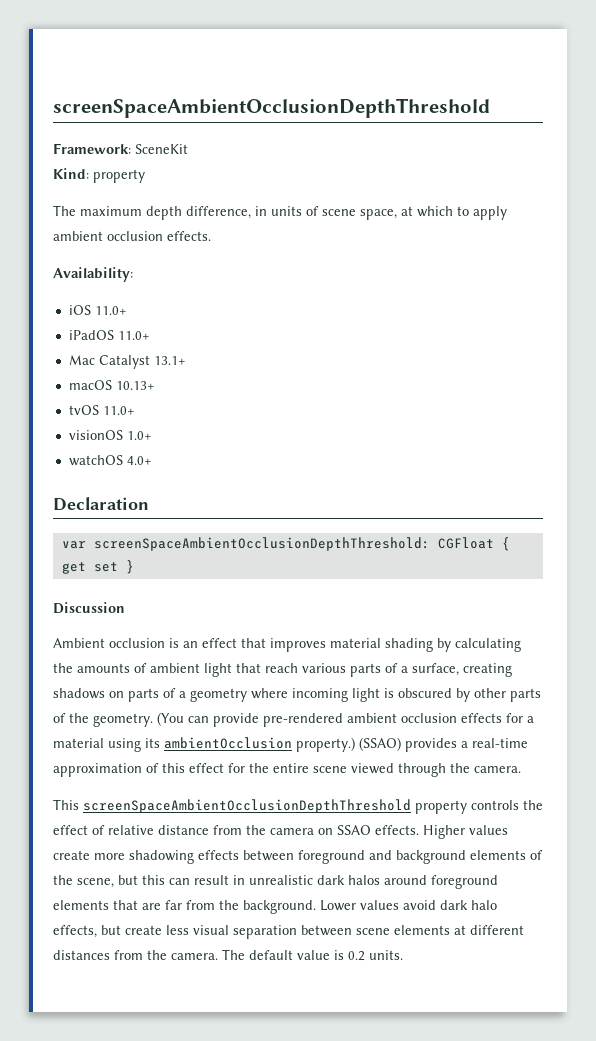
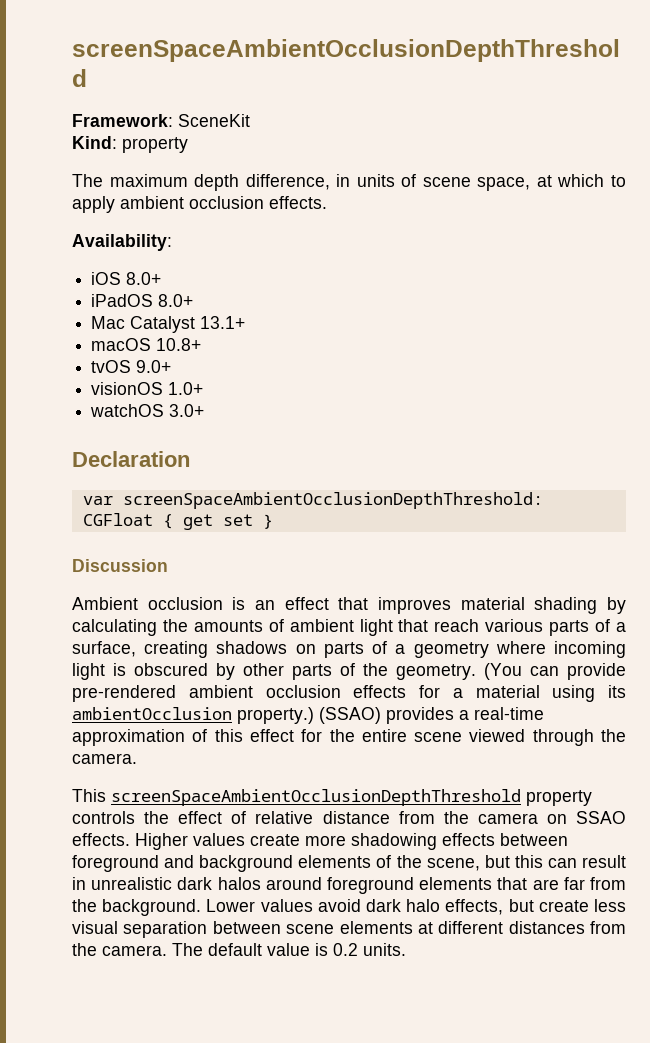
- iOS 11.0+
+ iOS 8.0+
- iPadOS 11.0+
+ iPadOS 8.0+
- macOS 10.13+
+ macOS 10.8+
- tvOS 11.0+
+ tvOS 9.0+
- watchOS 4.0+
+ watchOS 3.0+

